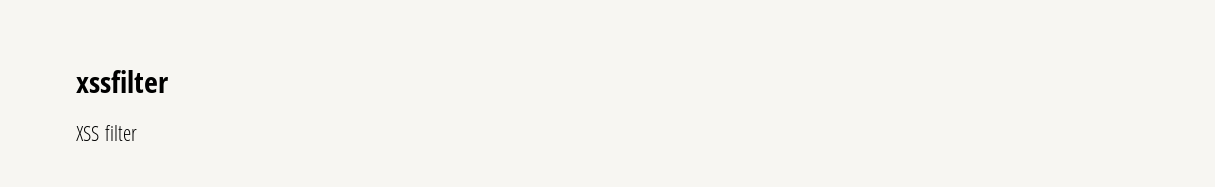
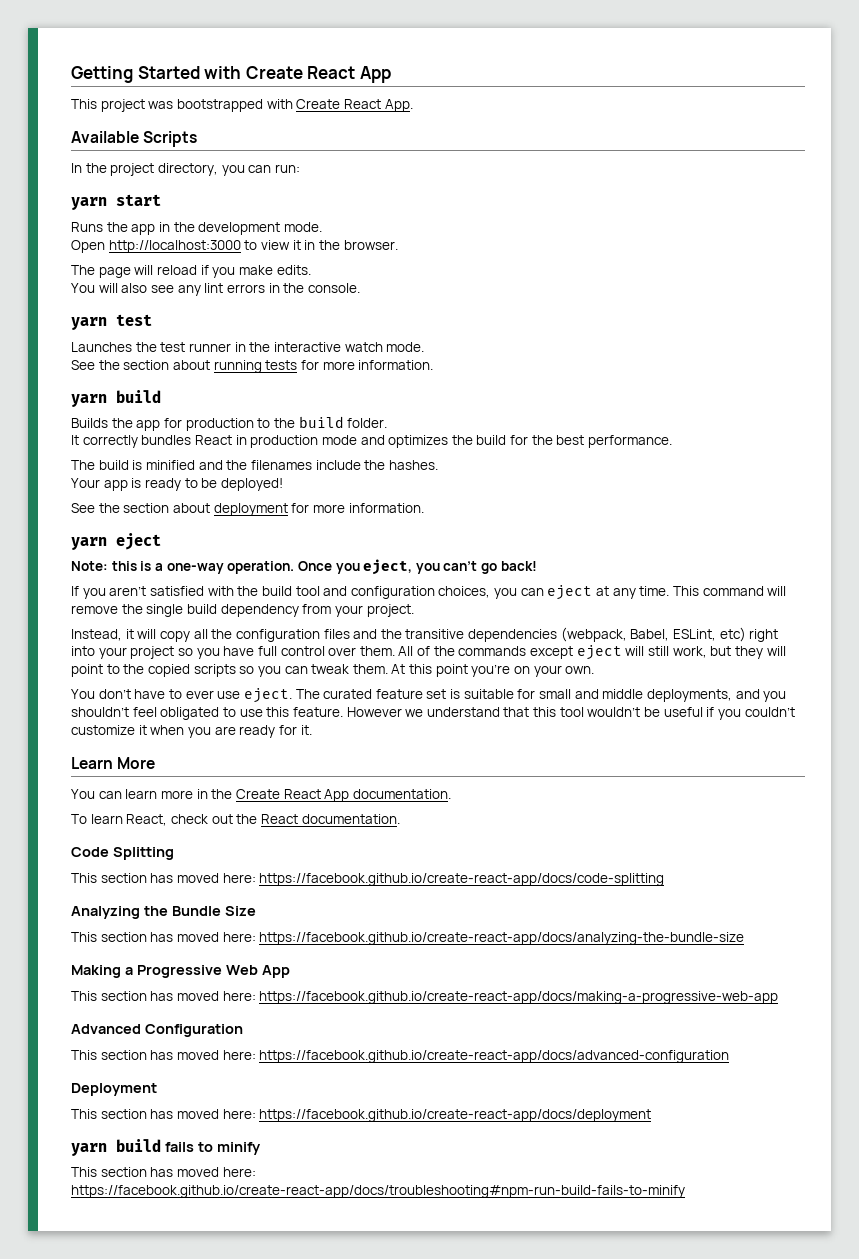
- xssfilter
- XSS filter
+ Getting Started with Create React App
+ This project was bootstrapped with Create React App.
+ Available Scripts
+ In the project directory, you can run:
+ yarn start
+ Runs the app in the development mode.
+ Open http://localhost:3000 to view it in the browser.
+ The page will reload if you make edits.
+ You will also see any lint errors in the console.
+ yarn test
+ Launches the test runner in the interactive watch mode.
+ See the section about running tests for more information.
+ yarn build
+ Builds the app for production to the build folder.
+ It correctly bundles React in production mode and optimizes the build for the best performance.
+ The build is minified and the filenames include the hashes.
+ Your app is ready to be deployed!
+ See the section about deployment for more information.
+ yarn eject
+ Note: this is a one-way operation. Once you eject, you can’t go back!
+ If you aren’t satisfied with the build tool and configuration choices, you can eject at any time. This command will remove the single build dependency from your project.
+ Instead, it will copy all the configuration files and the transitive dependencies (webpack, Babel, ESLint, etc) right into your project so you have full control over them. All of the commands except eject will still work, but they will point to the copied scripts so you can tweak them. At this point you’re on your own.
+ You don’t have to ever use eject. The curated feature set is suitable for small and middle deployments, and you shouldn’t feel obligated to use this feature. However we understand that this tool wouldn’t be useful if you couldn’t customize it when you are ready for it.
+ Learn More
+ You can learn more in the Create React App documentation.
+ To learn React, check out the React documentation.
+ Code Splitting
+ This section has moved here: https://facebook.github.io/create-react-app/docs/code-splitting
+ Analyzing the Bundle Size
+ This section has moved here: https://facebook.github.io/create-react-app/docs/analyzing-the-bundle-size
+ Making a Progressive Web App
+ This section has moved here: https://facebook.github.io/create-react-app/docs/making-a-progressive-web-app
+ Advanced Configuration
+ This section has moved here: https://facebook.github.io/create-react-app/docs/advanced-configuration
+ Deployment
+ This section has moved here: https://facebook.github.io/create-react-app/docs/deployment
+ yarn build fails to minify
+ This section has moved here: https://facebook.github.io/create-react-app/docs/troubleshooting#npm-run-build-fails-to-minify

